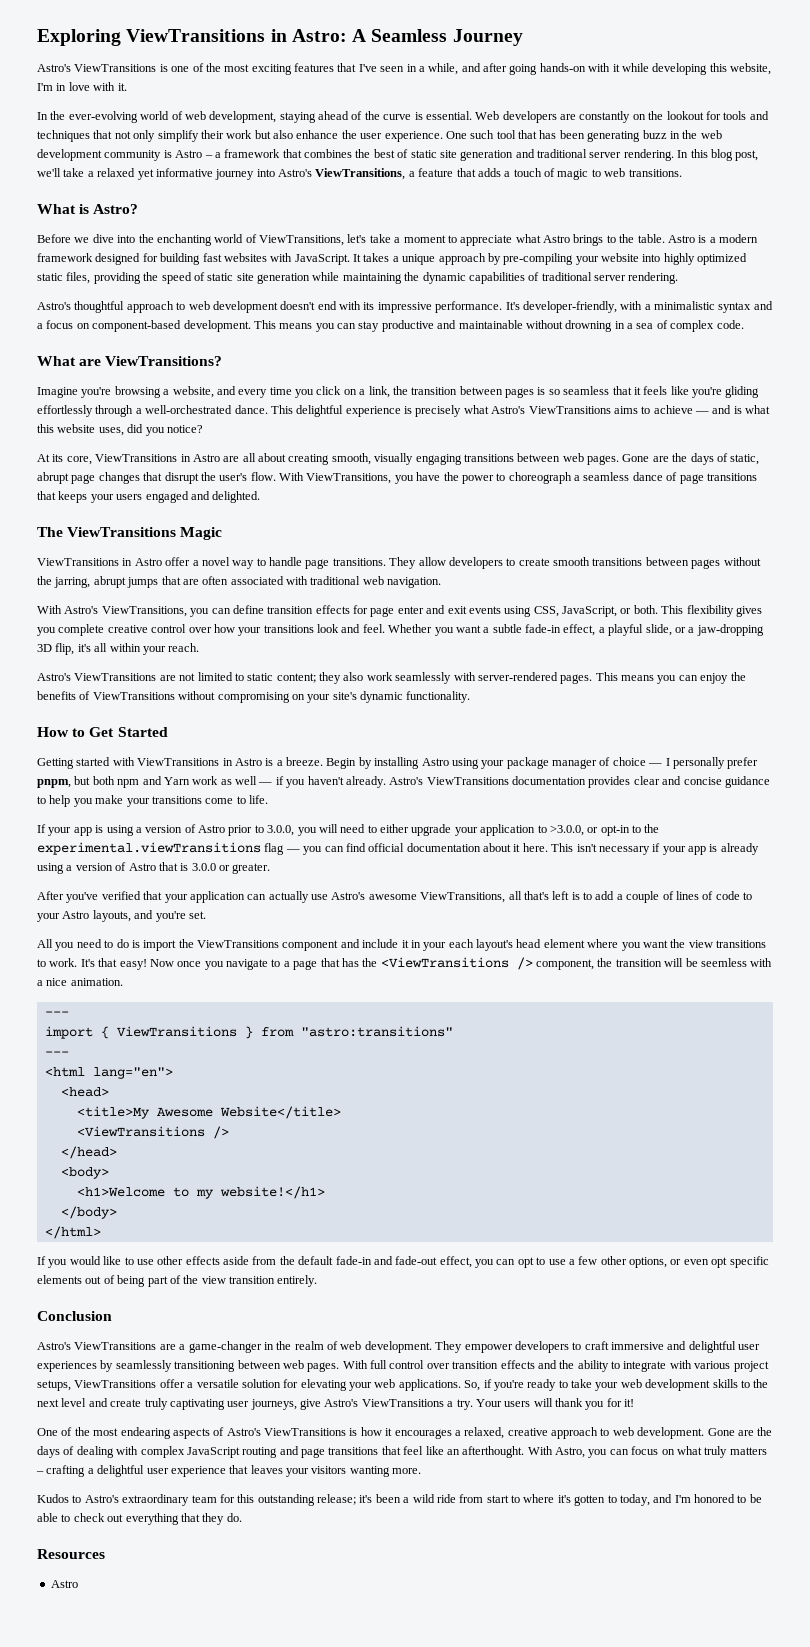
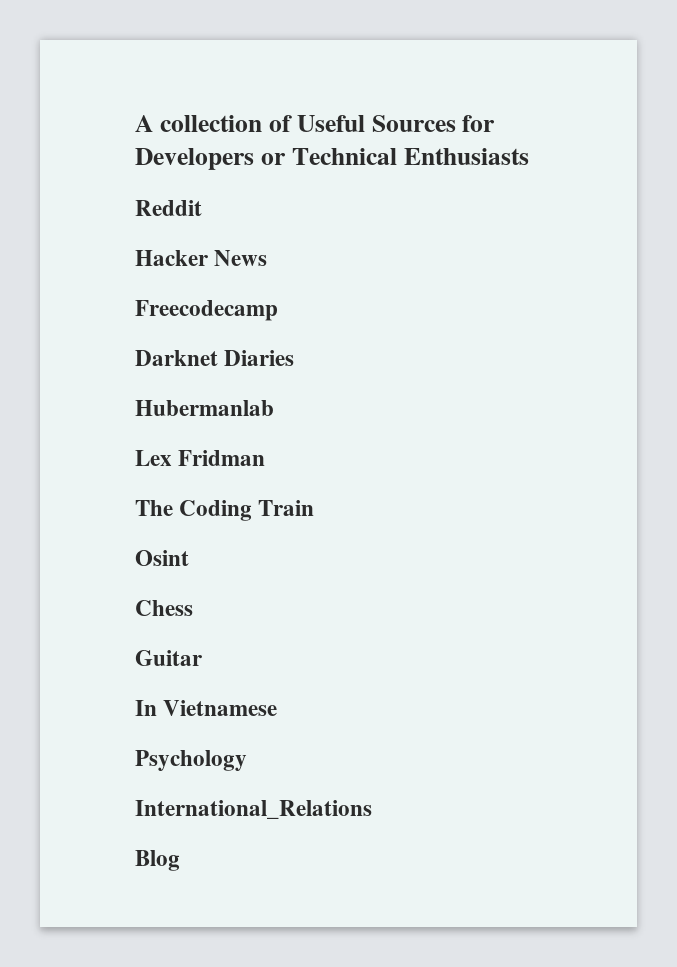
- Exploring ViewTransitions in Astro: A Seamless Journey
- Astro's ViewTransitions is one of the most exciting features that I've seen in a while, and after going hands-on with it while developing this website, I'm in love with it.
- In the ever-evolving world of web development, staying ahead of the curve is essential. Web developers are constantly on the lookout for tools and techniques that not only simplify their work but also enhance the user experience. One such tool that has been generating buzz in the web development community is Astro – a framework that combines the best of static site generation and traditional server rendering. In this blog post, we'll take a relaxed yet informative journey into Astro's ViewTransitions, a feature that adds a touch of magic to web transitions.
- What is Astro?
- Before we dive into the enchanting world of ViewTransitions, let's take a moment to appreciate what Astro brings to the table. Astro is a modern framework designed for building fast websites with JavaScript. It takes a unique approach by pre-compiling your website into highly optimized static files, providing the speed of static site generation while maintaining the dynamic capabilities of traditional server rendering.
- Astro's thoughtful approach to web development doesn't end with its impressive performance. It's developer-friendly, with a minimalistic syntax and a focus on component-based development. This means you can stay productive and maintainable without drowning in a sea of complex code.
- What are ViewTransitions?
- Imagine you're browsing a website, and every time you click on a link, the transition between pages is so seamless that it feels like you're gliding effortlessly through a well-orchestrated dance. This delightful experience is precisely what Astro's ViewTransitions aims to achieve — and is what this website uses, did you notice?
- At its core, ViewTransitions in Astro are all about creating smooth, visually engaging transitions between web pages. Gone are the days of static, abrupt page changes that disrupt the user's flow. With ViewTransitions, you have the power to choreograph a seamless dance of page transitions that keeps your users engaged and delighted.
- The ViewTransitions Magic
- ViewTransitions in Astro offer a novel way to handle page transitions. They allow developers to create smooth transitions between pages without the jarring, abrupt jumps that are often associated with traditional web navigation.
- With Astro's ViewTransitions, you can define transition effects for page enter and exit events using CSS, JavaScript, or both. This flexibility gives you complete creative control over how your transitions look and feel. Whether you want a subtle fade-in effect, a playful slide, or a jaw-dropping 3D flip, it's all within your reach.
- Astro's ViewTransitions are not limited to static content; they also work seamlessly with server-rendered pages. This means you can enjoy the benefits of ViewTransitions without compromising on your site's dynamic functionality.
- How to Get Started
- Getting started with ViewTransitions in Astro is a breeze. Begin by installing Astro using your package manager of choice — I personally prefer pnpm, but both npm and Yarn work as well — if you haven't already. Astro's ViewTransitions documentation provides clear and concise guidance to help you make your transitions come to life.
- If your app is using a version of Astro prior to 3.0.0, you will need to either upgrade your application to >3.0.0, or opt-in to the experimental.viewTransitions flag — you can find official documentation about it here. This isn't necessary if your app is already using a version of Astro that is 3.0.0 or greater.
- After you've verified that your application can actually use Astro's awesome ViewTransitions, all that's left is to add a couple of lines of code to your Astro layouts, and you're set.
- All you need to do is import the ViewTransitions component and include it in your each layout's head element where you want the view transitions to work. It's that easy! Now once you navigate to a page that has the <ViewTransitions /> component, the transition will be seemless with a nice animation.
- ---
- import { ViewTransitions } from "astro:transitions"
- ---
- <html lang="en">
- <head>
- <title>My Awesome Website</title>
- <ViewTransitions />
- </head>
- <body>
- <h1>Welcome to my website!</h1>
- </body>
- </html>
- If you would like to use other effects aside from the default fade-in and fade-out effect, you can opt to use a few other options, or even opt specific elements out of being part of the view transition entirely.
- Conclusion
- Astro's ViewTransitions are a game-changer in the realm of web development. They empower developers to craft immersive and delightful user experiences by seamlessly transitioning between web pages. With full control over transition effects and the ability to integrate with various project setups, ViewTransitions offer a versatile solution for elevating your web applications. So, if you're ready to take your web development skills to the next level and create truly captivating user journeys, give Astro's ViewTransitions a try. Your users will thank you for it!
- One of the most endearing aspects of Astro's ViewTransitions is how it encourages a relaxed, creative approach to web development. Gone are the days of dealing with complex JavaScript routing and page transitions that feel like an afterthought. With Astro, you can focus on what truly matters – crafting a delightful user experience that leaves your visitors wanting more.
- Kudos to Astro's extraordinary team for this outstanding release; it's been a wild ride from start to where it's gotten to today, and I'm honored to be able to check out everything that they do.
- Resources
- Astro
+ A collection of Useful Sources for Developers or Technical Enthusiasts
+ Reddit
+ Hacker News
+ Freecodecamp
+ Darknet Diaries
+ Hubermanlab
+ Lex Fridman
+ The Coding Train
+ Osint
+ Chess
+ Guitar
+ In Vietnamese
+ Psychology
+ International_Relations
+ Blog

